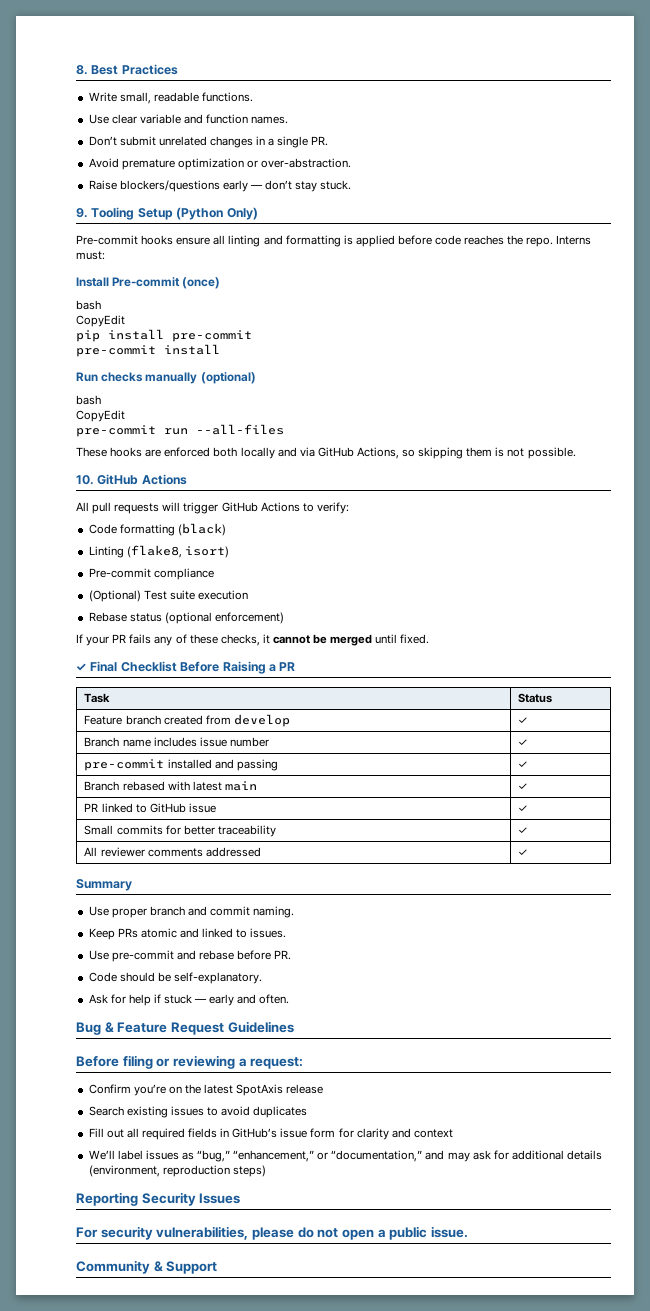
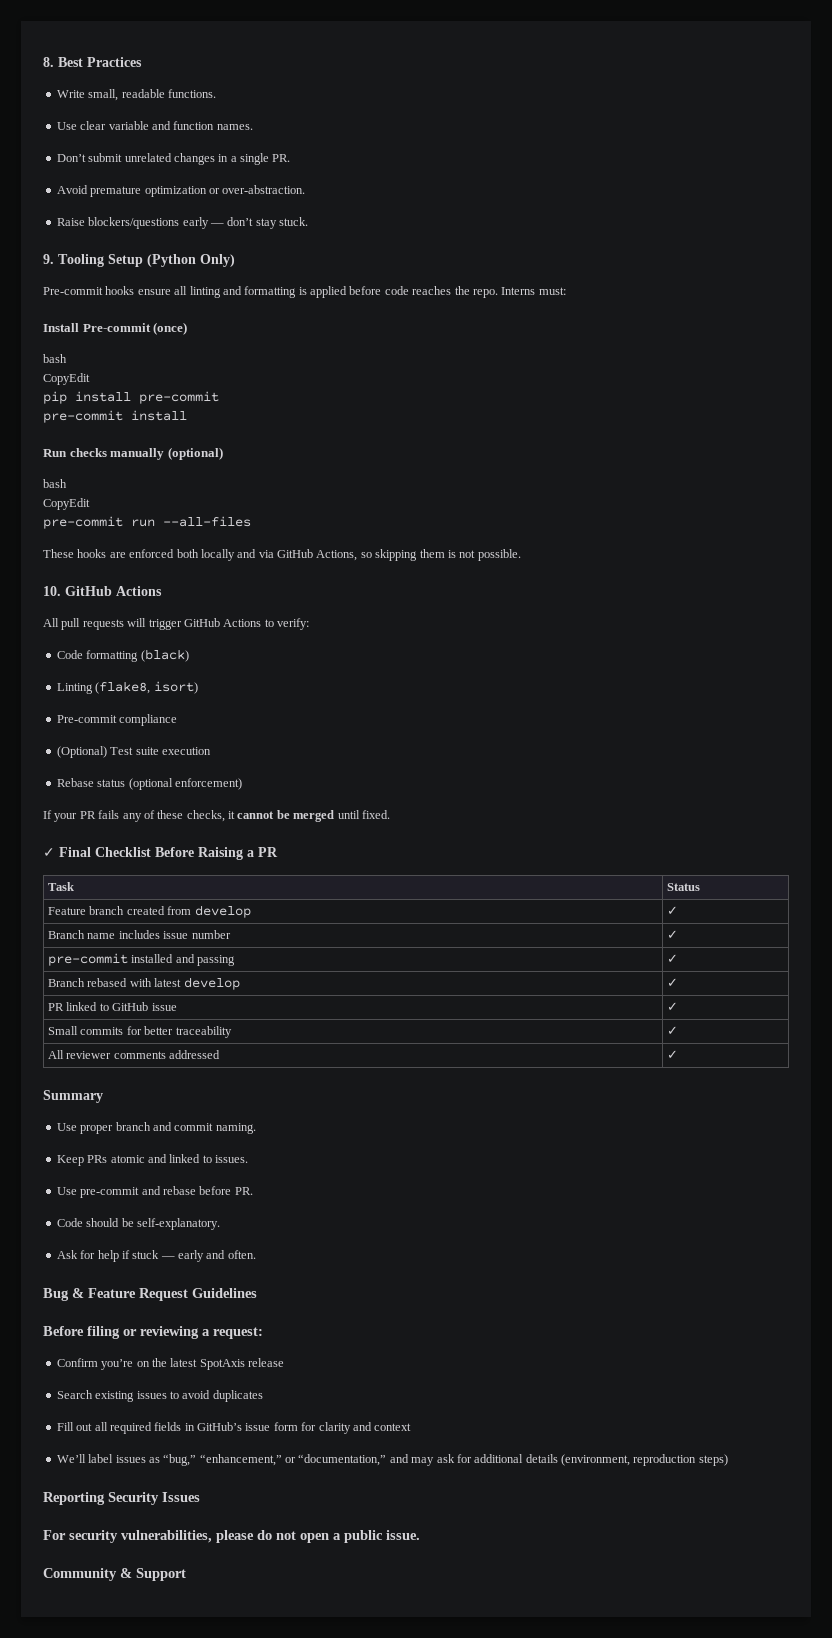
- Branch rebased with latest main | ✓
+ Branch rebased with latest develop | ✓

